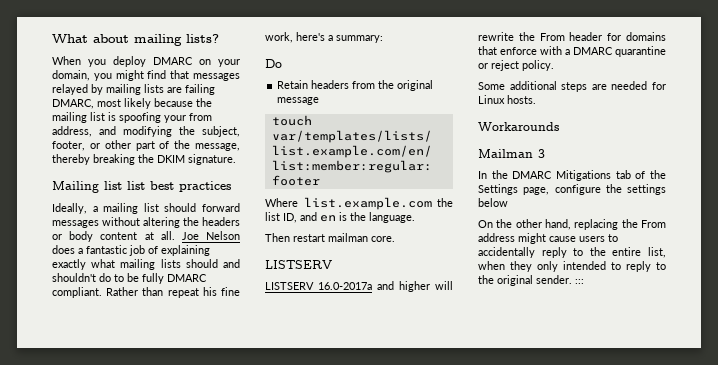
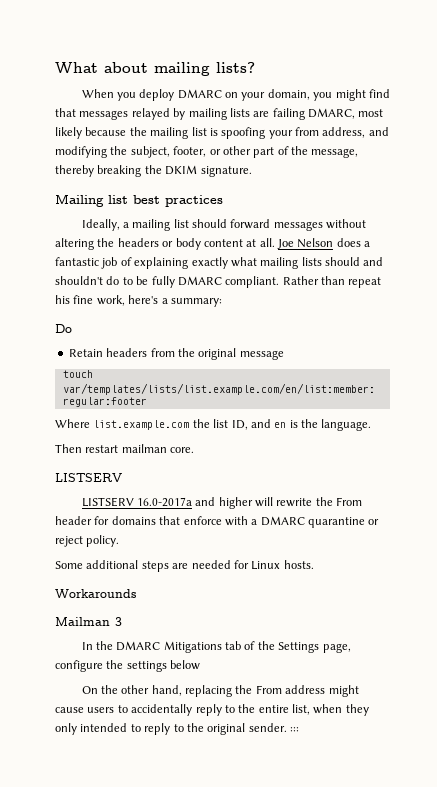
- Mailing list list best practices
+ Mailing list best practices

